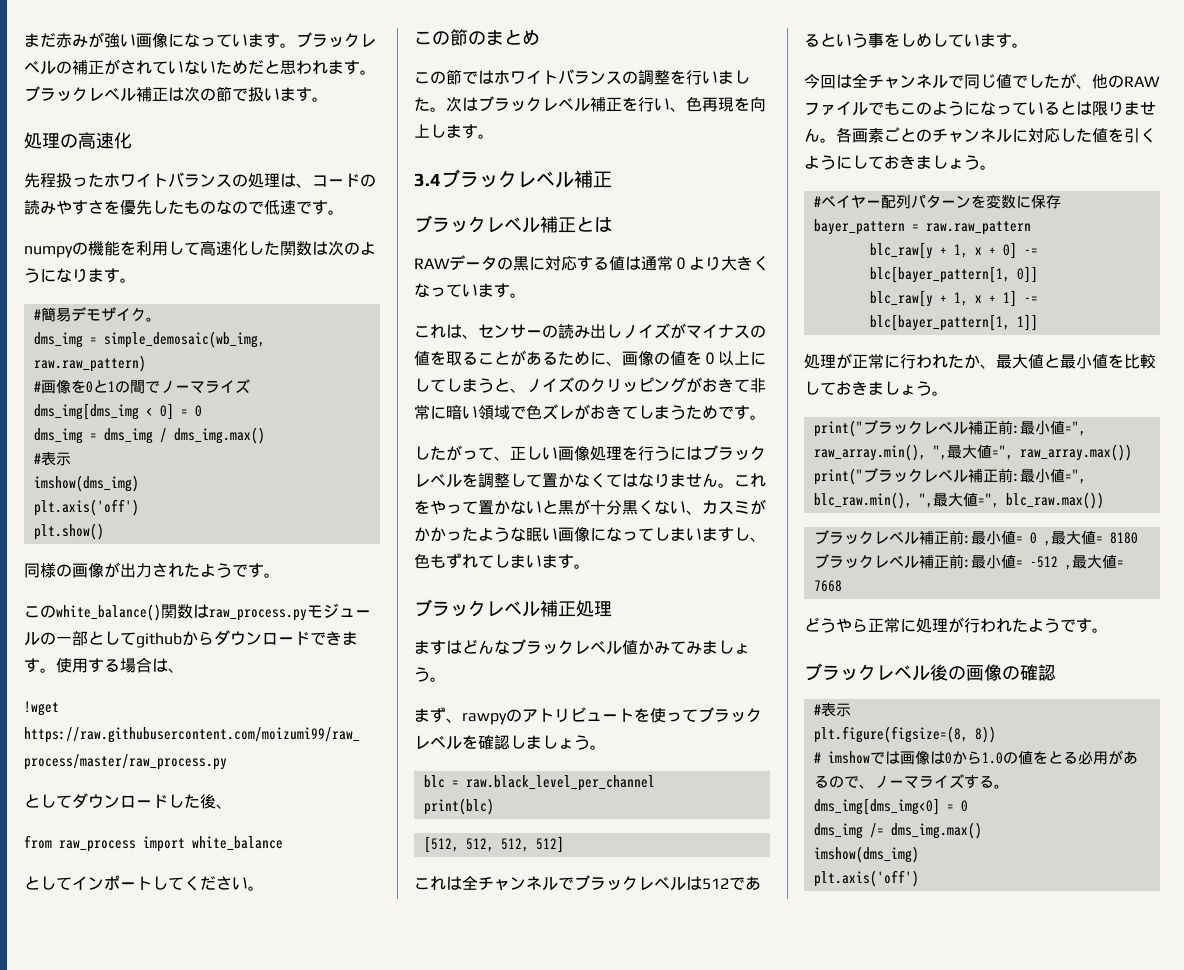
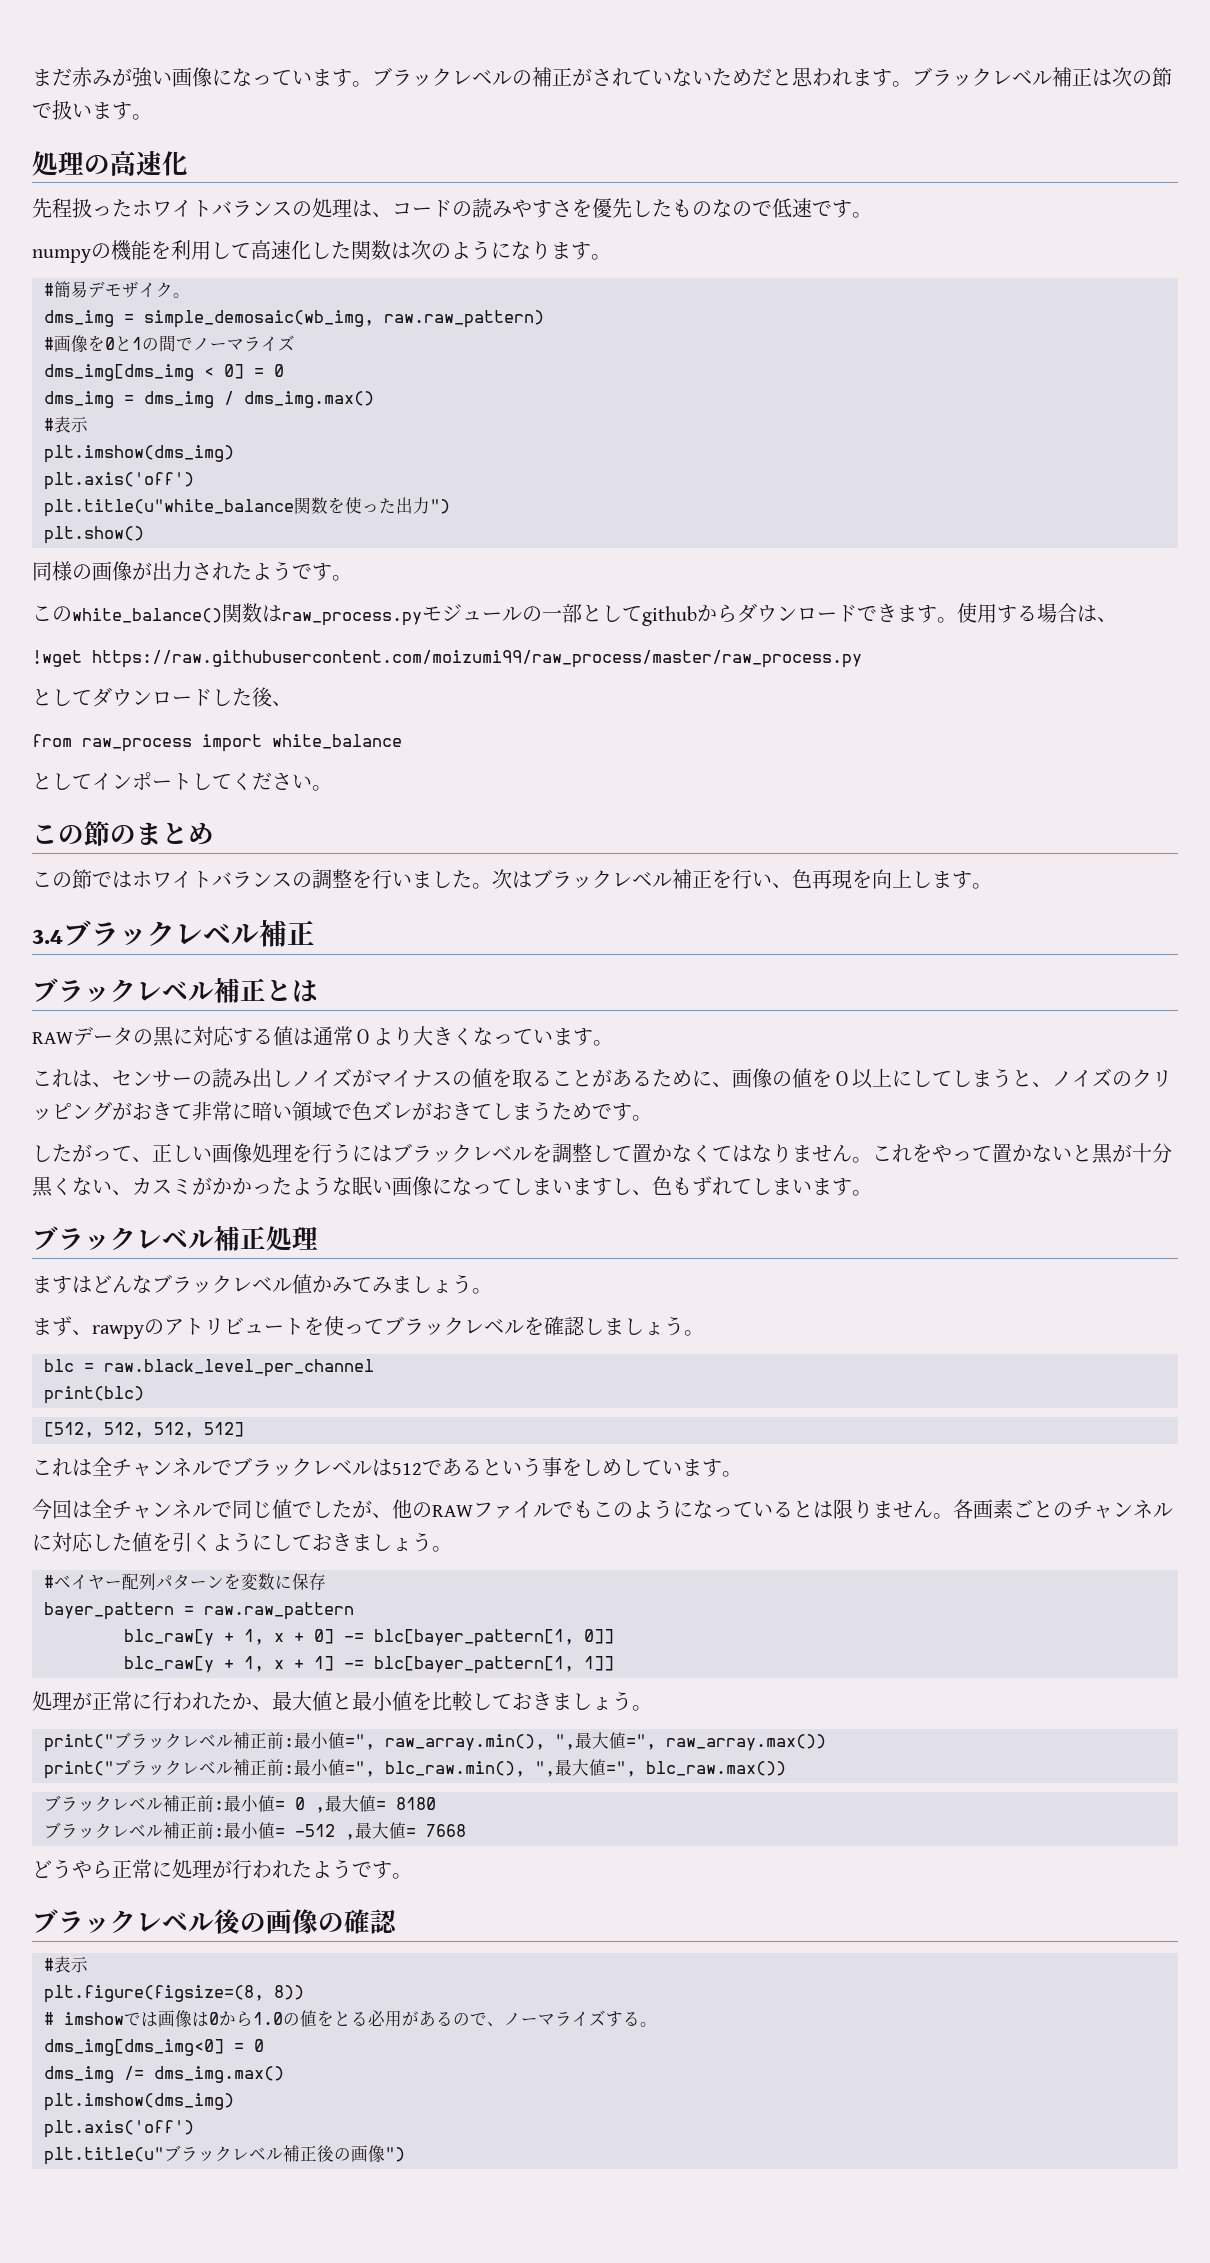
  dms_img = dms_img / dms_img.max()
  #表示
- imshow(dms_img)
+ plt.imshow(dms_img)
  plt.axis('off')
+ plt.title(u"white_balance関数を使った出力")
  dms_img /= dms_img.max()
- imshow(dms_img)
+ plt.imshow(dms_img)
  plt.axis('off')
+ plt.title(u"ブラックレベル補正後の画像")

